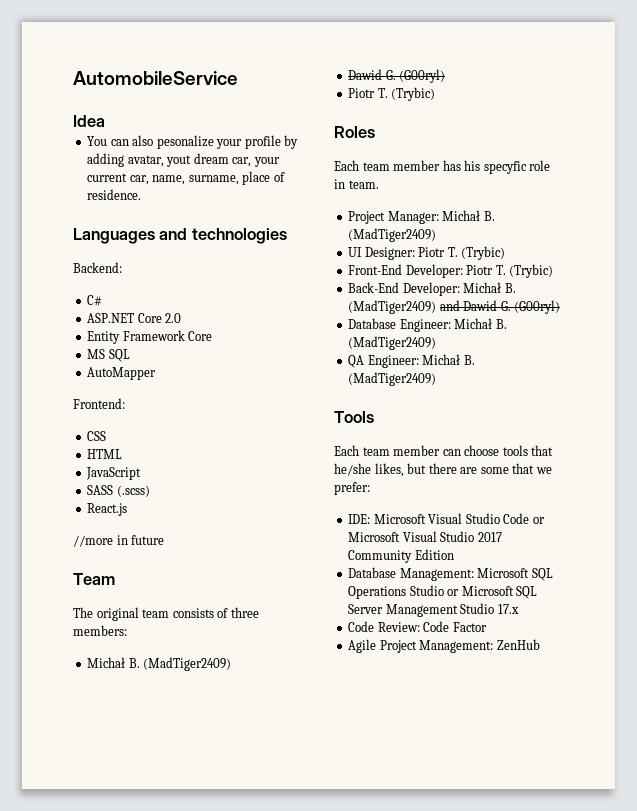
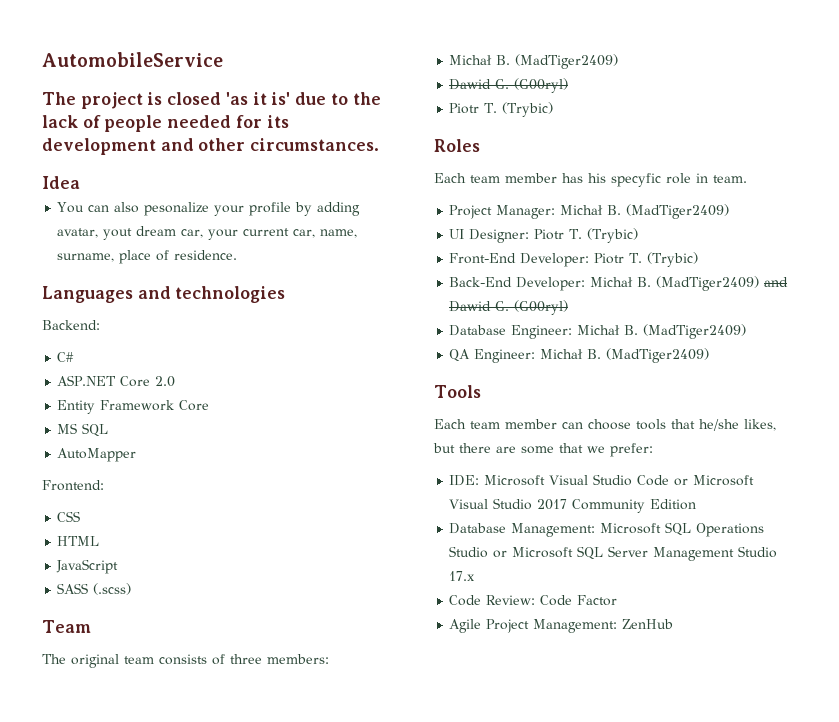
+ The project is closed 'as it is' due to the lack of people needed for its development and other circumstances.
- React.js
- //more in future

